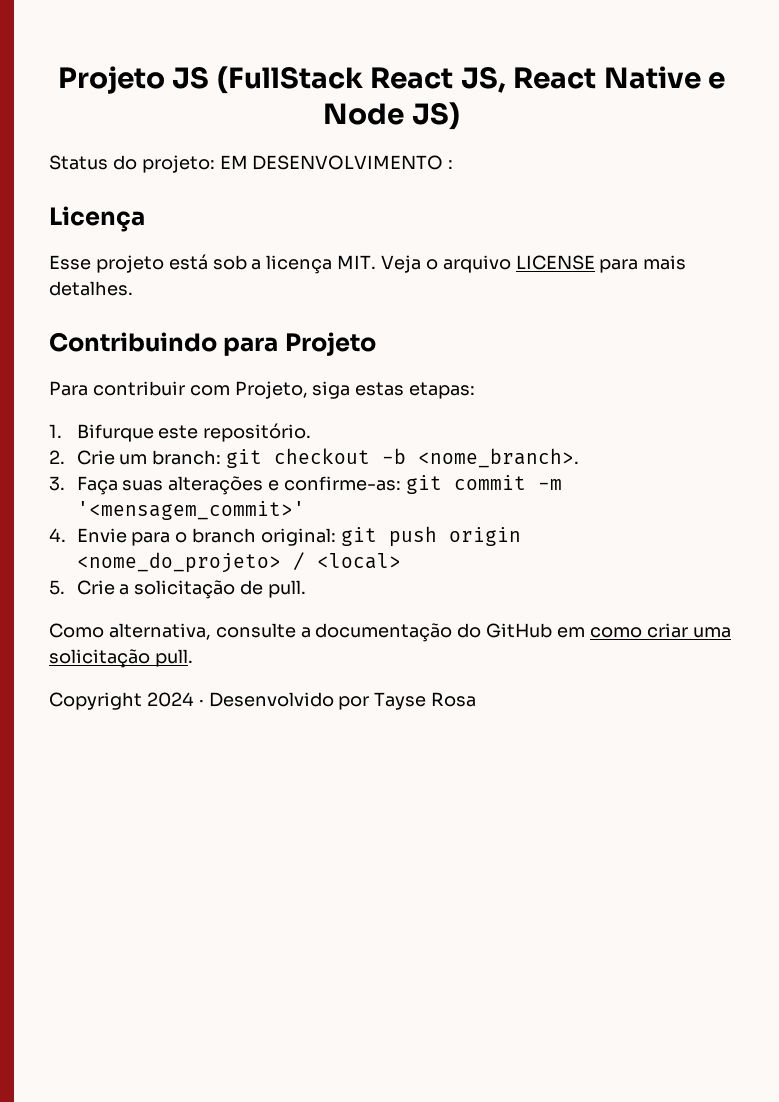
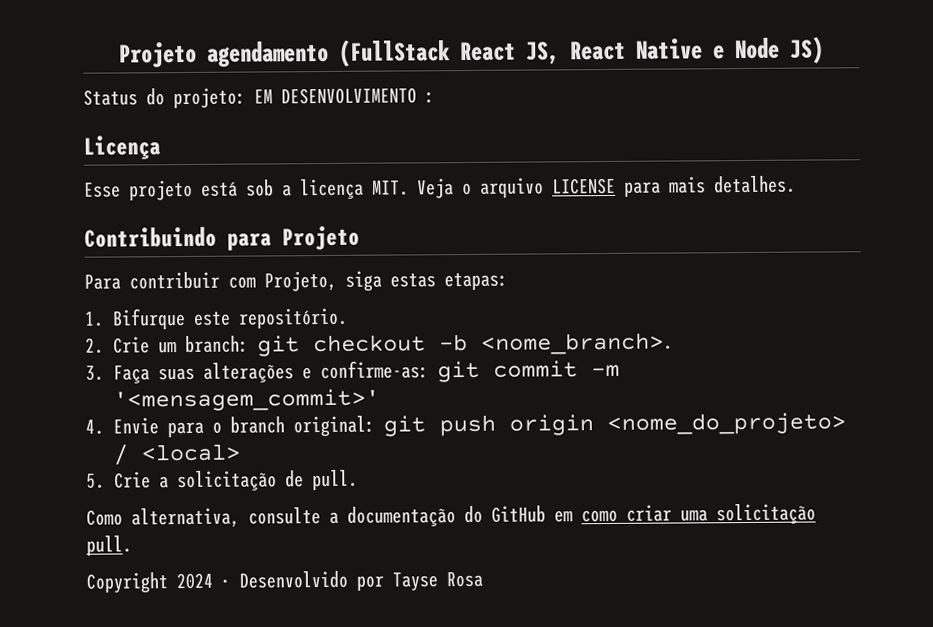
- Projeto JS (FullStack React JS, React Native e Node JS)
+ Projeto agendamento (FullStack React JS, React Native e Node JS)

